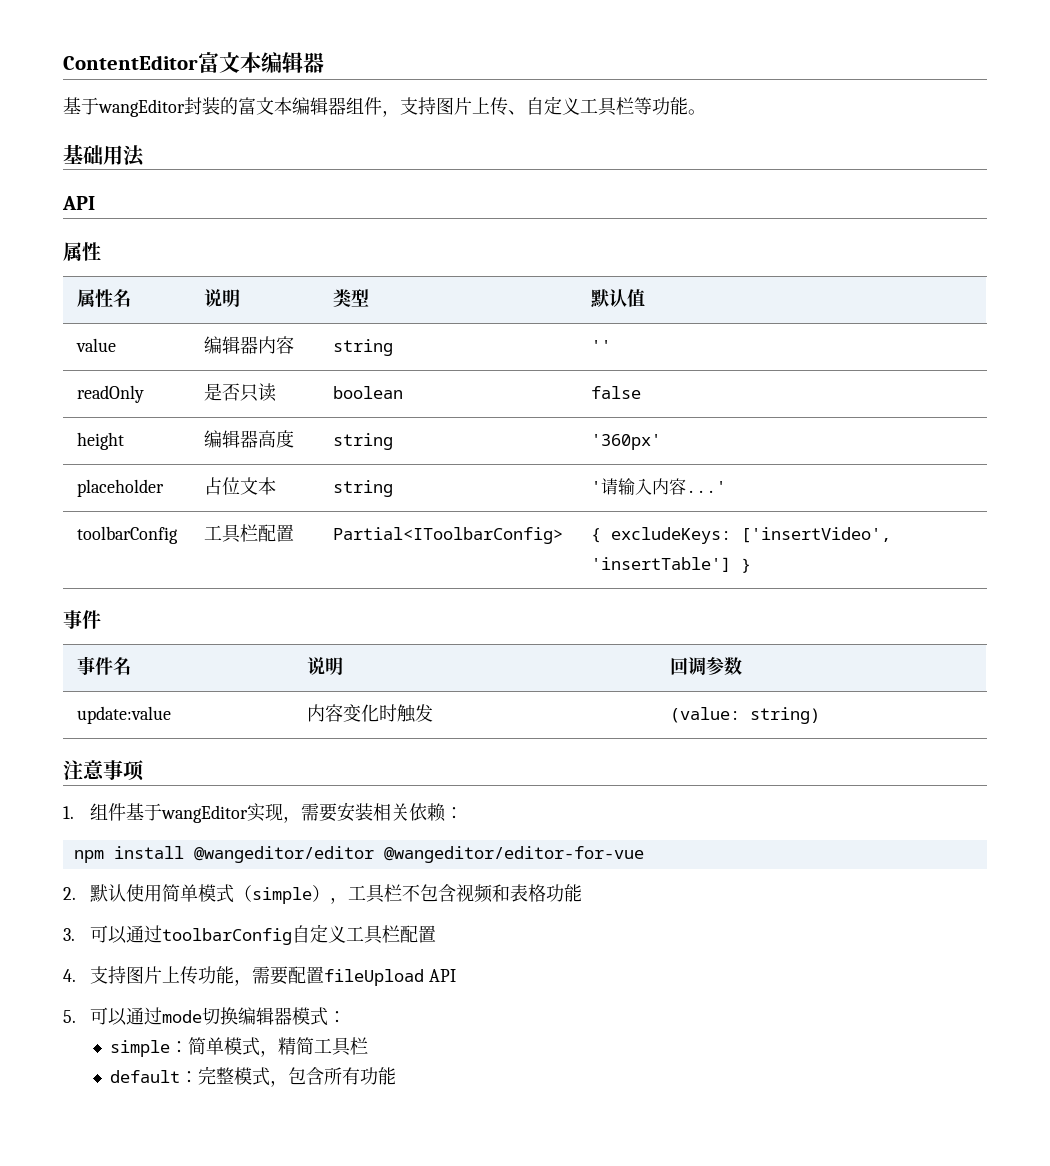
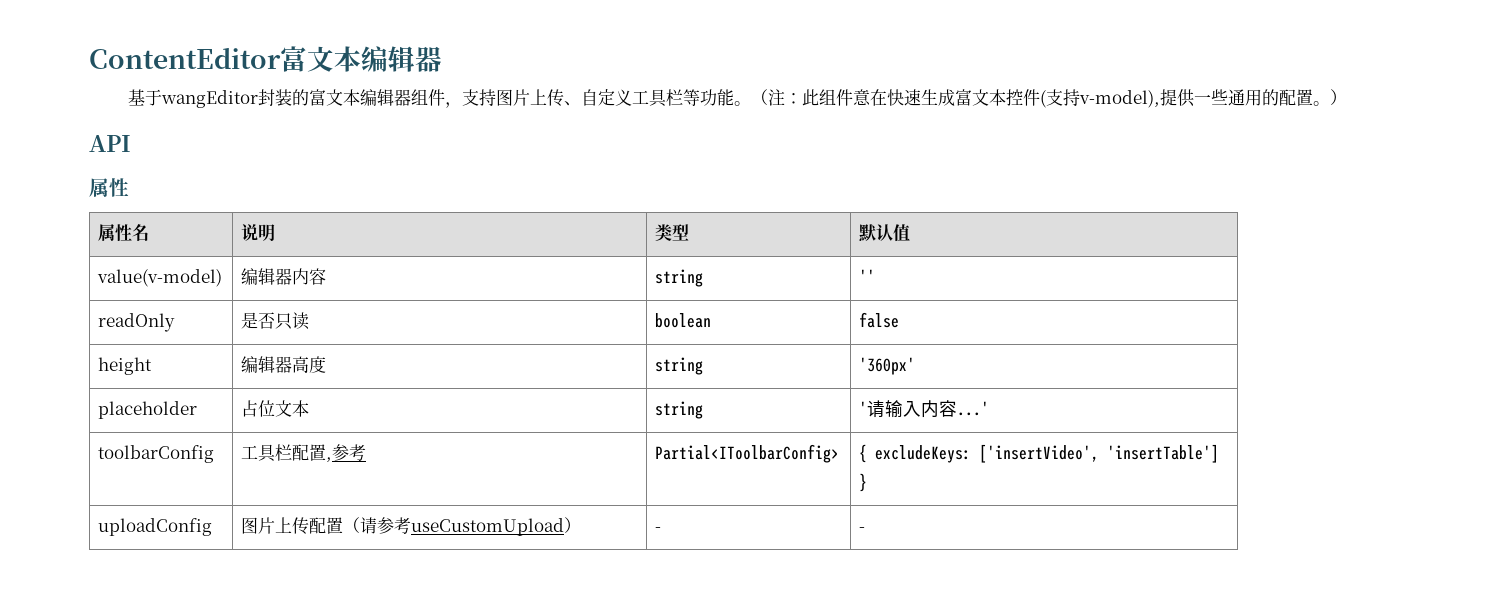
- 基于wangEditor封装的富文本编辑器组件，支持图片上传、自定义工具栏等功能。
- 基础用法
+ 基于wangEditor封装的富文本编辑器组件，支持图片上传、自定义工具栏等功能。（注：此组件意在快速生成富文本控件(支持v-model),提供一些通用的配置。）
- value | 编辑器内容 | string | ''
+ value(v-model) | 编辑器内容 | string | ''
- toolbarConfig | 工具栏配置 | Partial<IToolbarConfig> | { excludeKeys: ['insertVideo', 'insertTable'] }
- 事件
- 事件名 | 说明 | 回调参数
- update:value | 内容变化时触发 | (value: string)
- 注意事项
- 1.组件基于wangEditor实现，需要安装相关依赖：
- npm install @wangeditor/editor @wangeditor/editor-for-vue
- 2.默认使用简单模式（simple），工具栏不包含视频和表格功能
- 3.可以通过toolbarConfig自定义工具栏配置
- 4.支持图片上传功能，需要配置fileUpload API
- 5.可以通过mode切换编辑器模式：
- simple：简单模式，精简工具栏
- default：完整模式，包含所有功能
+ toolbarConfig | 工具栏配置,参考 | Partial<IToolbarConfig> | { excludeKeys: ['insertVideo', 'insertTable'] }
+ uploadConfig | 图片上传配置（请参考useCustomUpload） | - | -

